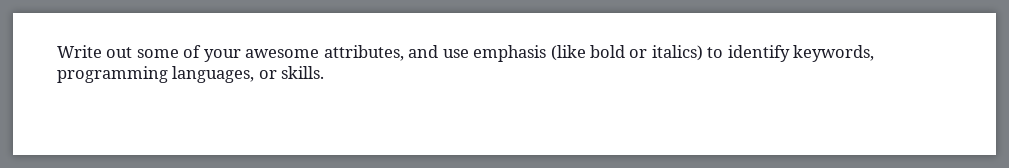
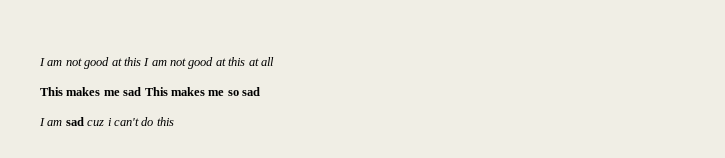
- Write out some of your awesome attributes, and use emphasis (like bold or italics) to identify keywords, programming languages, or skills.
+ I am not good at this I am not good at this at all
+ This makes me sad This makes me so sad
+ I am sad cuz i can't do this

